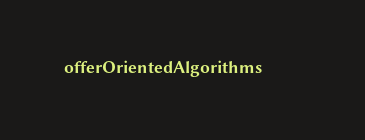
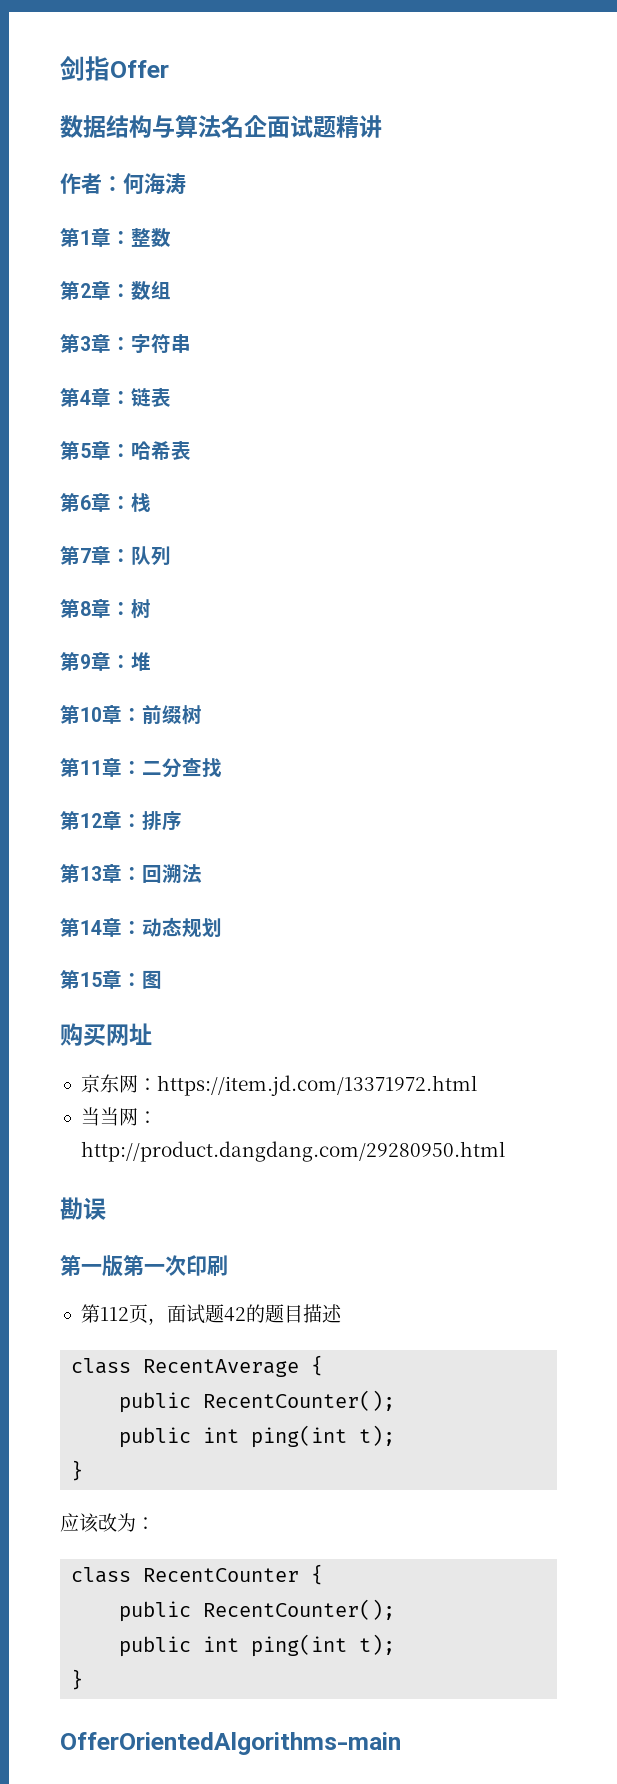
- offerOrientedAlgorithms
+ 剑指Offer
+ 数据结构与算法名企面试题精讲
+ 作者：何海涛
+ 第1章：整数
+ 第2章：数组
+ 第3章：字符串
+ 第4章：链表
+ 第5章：哈希表
+ 第6章：栈
+ 第7章：队列
+ 第8章：树
+ 第9章：堆
+ 第10章：前缀树
+ 第11章：二分查找
+ 第12章：排序
+ 第13章：回溯法
+ 第14章：动态规划
+ 第15章：图
+ 购买网址
+ 京东网：https://item.jd.com/13371972.html
+ 当当网：http://product.dangdang.com/29280950.html
+ 勘误
+ 第一版第一次印刷
+ 第112页，面试题42的题目描述
+ class RecentAverage {
+ public RecentCounter();
+ public int ping(int t);
+ }
+ 应该改为：
+ class RecentCounter {
+ public RecentCounter();
+ public int ping(int t);
+ }
+ OfferOrientedAlgorithms-main

